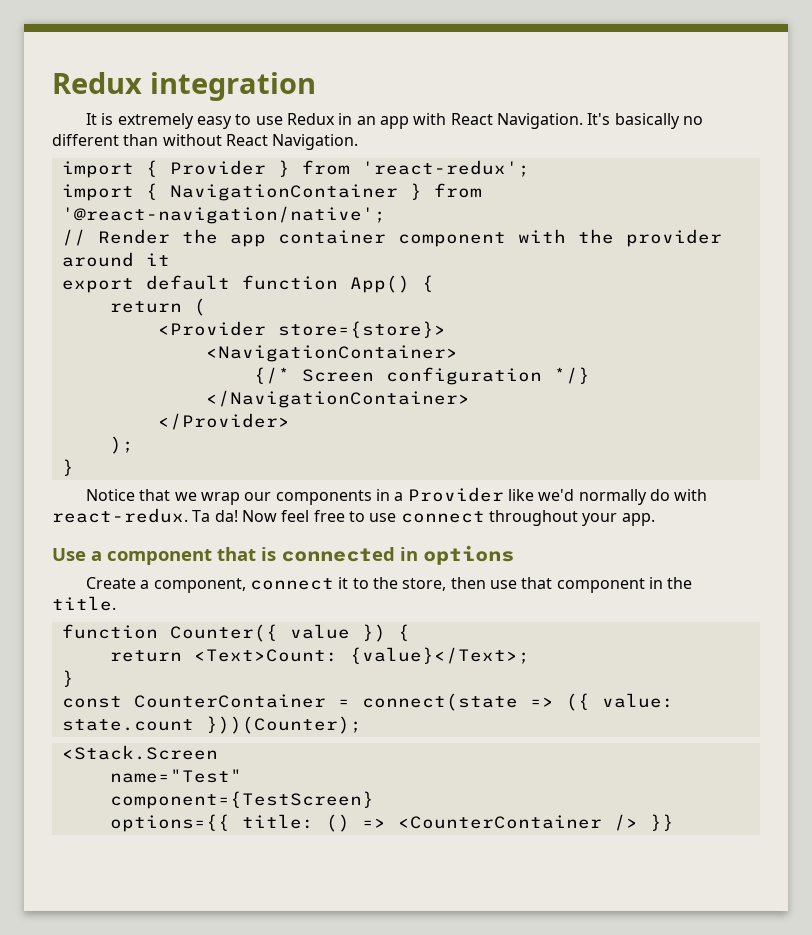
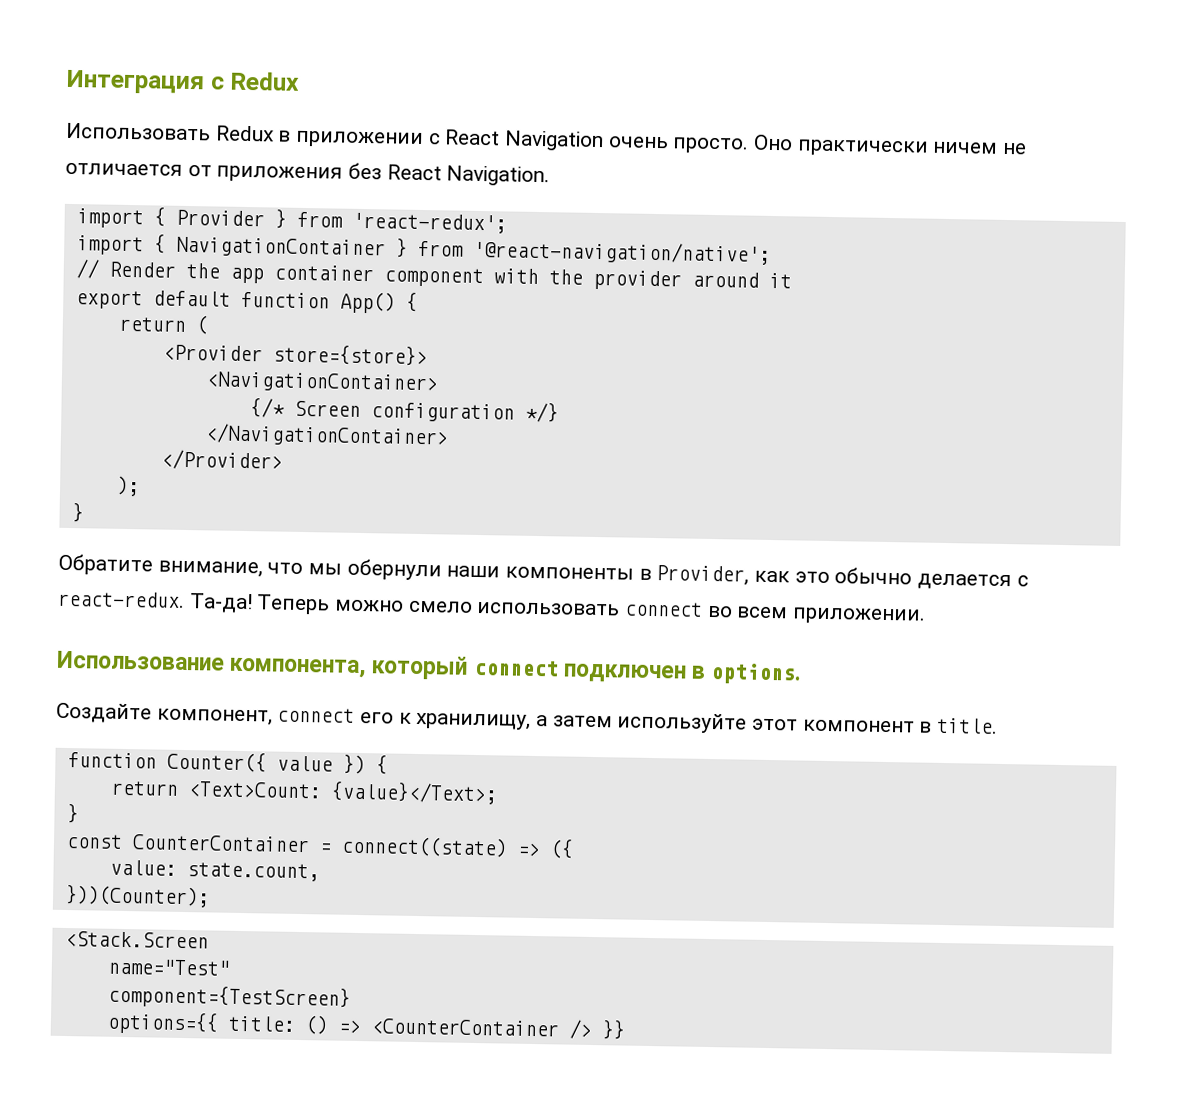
- Redux integration
- It is extremely easy to use Redux in an app with React Navigation. It's basically no different than without React Navigation.
+ Интеграция с Redux
+ Использовать Redux в приложении с React Navigation очень просто. Оно практически ничем не отличается от приложения без React Navigation.
- Notice that we wrap our components in a Provider like we'd normally do with react-redux. Ta da! Now feel free to use connect throughout your app.
- Use a component that is connected in options
- Create a component, connect it to the store, then use that component in the title.
+ Обратите внимание, что мы обернули наши компоненты в Provider, как это обычно делается с react-redux. Та-да! Теперь можно смело использовать connect во всем приложении.
+ Использование компонента, который connect подключен в options.
+ Создайте компонент, connect его к хранилищу, а затем используйте этот компонент в title.
- const CounterContainer = connect(state => ({ value: state.count }))(Counter);
+ const CounterContainer = connect((state) => ({
+ value: state.count,
+ }))(Counter);

